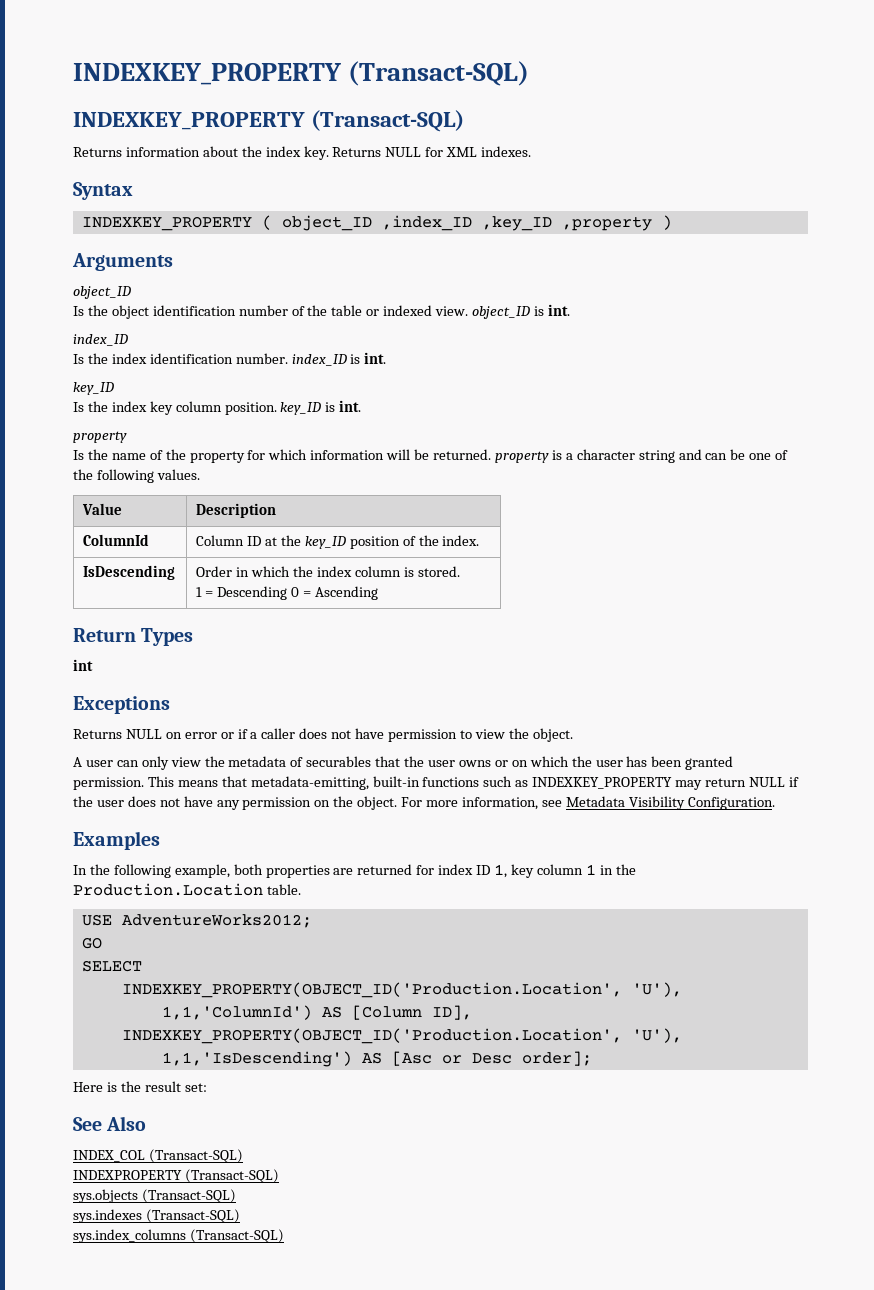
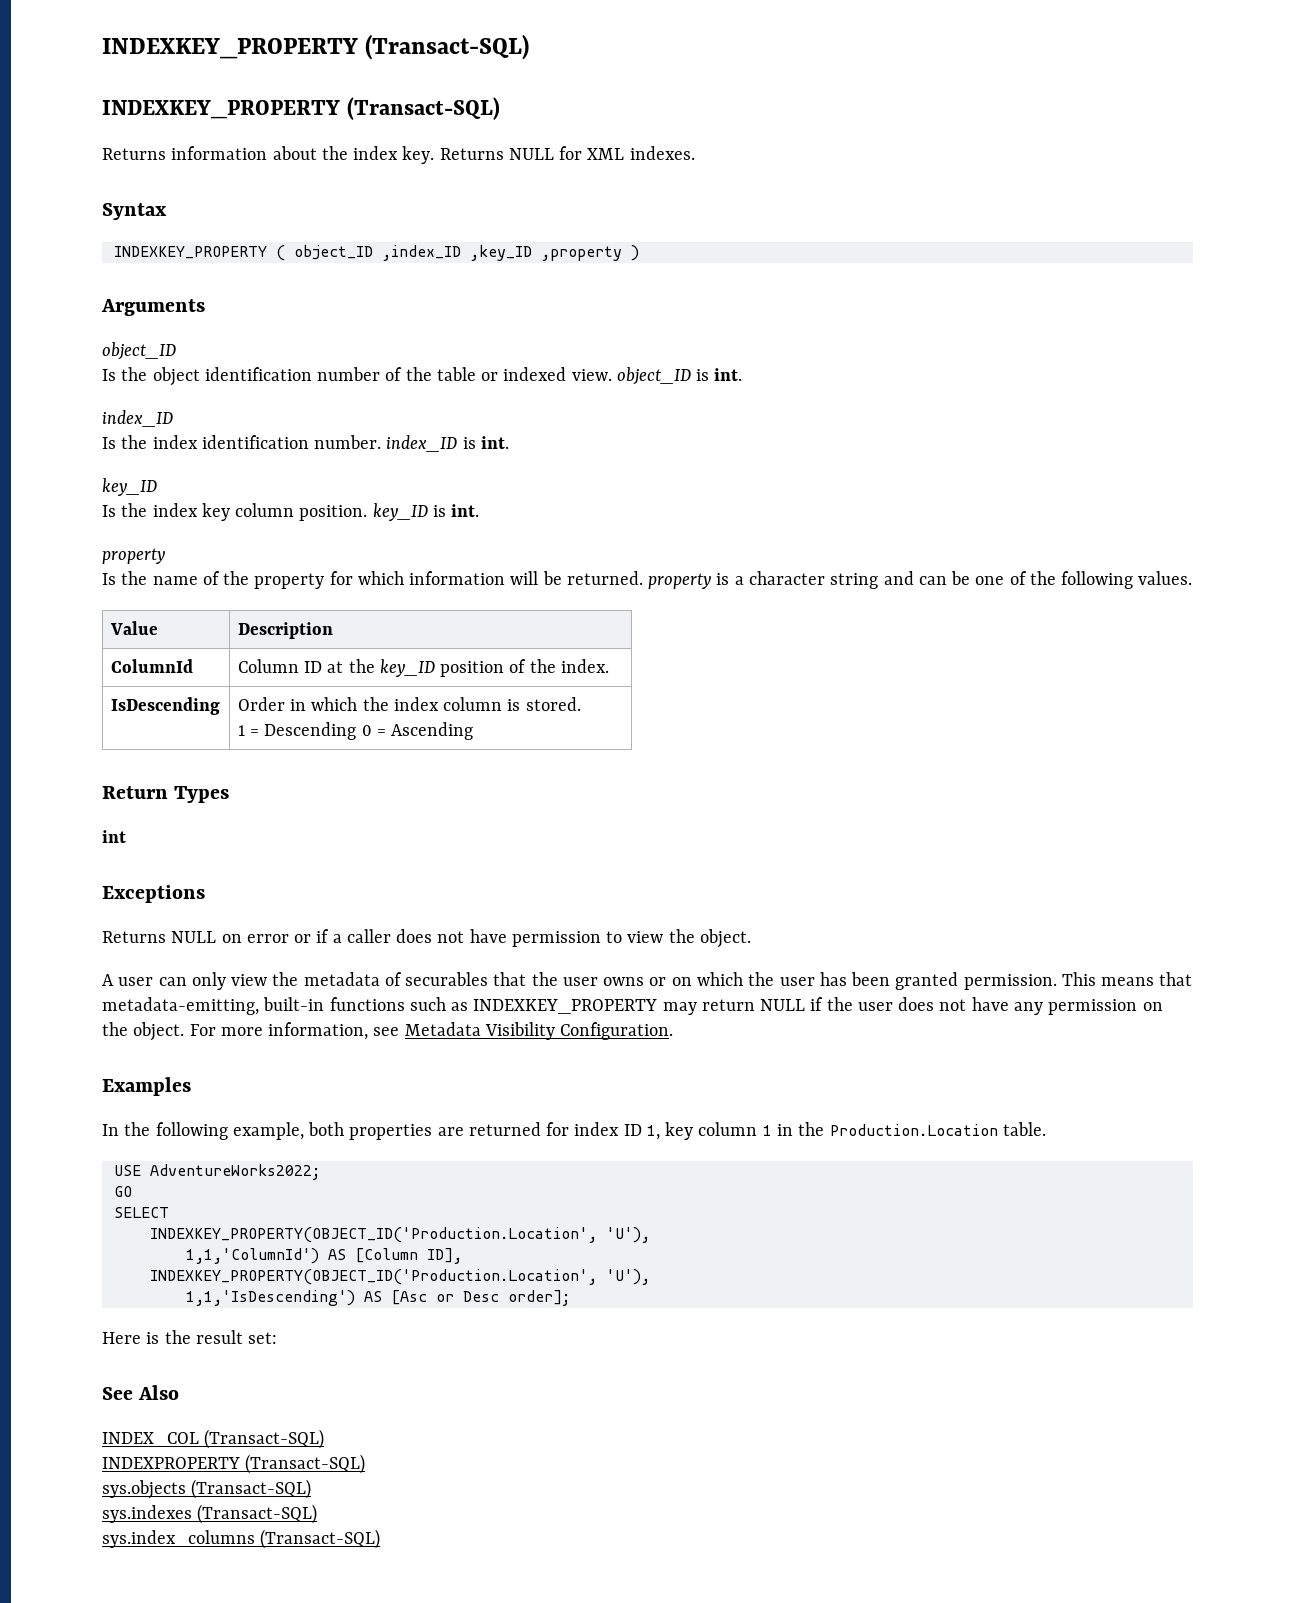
- USE AdventureWorks2012;
+ USE AdventureWorks2022;

